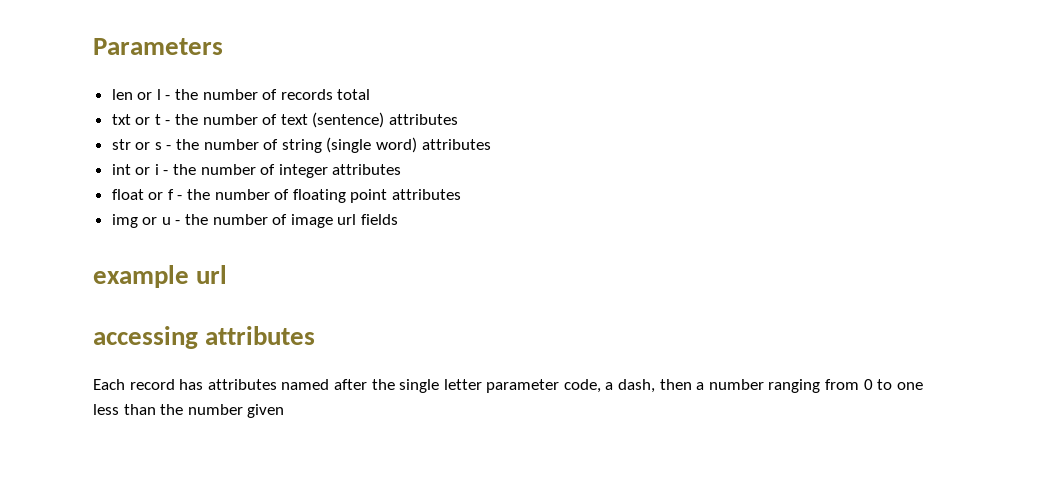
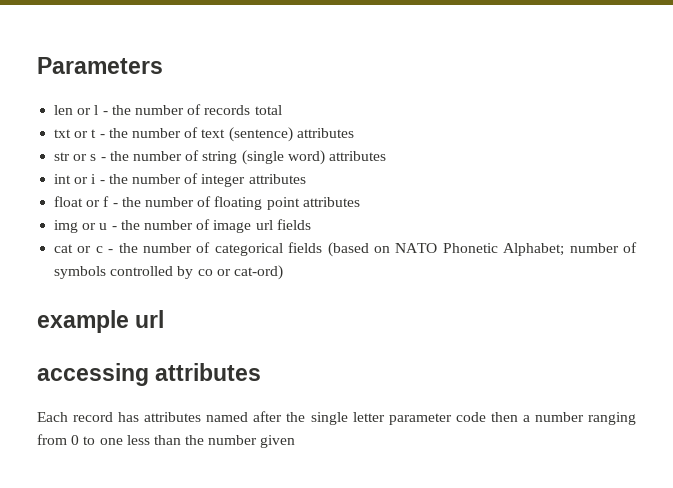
+ cat or c - the number of categorical fields (based on NATO Phonetic Alphabet; number of symbols controlled by co or cat-ord)
- Each record has attributes named after the single letter parameter code, a dash, then a number ranging from 0 to one less than the number given
+ Each record has attributes named after the single letter parameter code then a number ranging from 0 to one less than the number given

